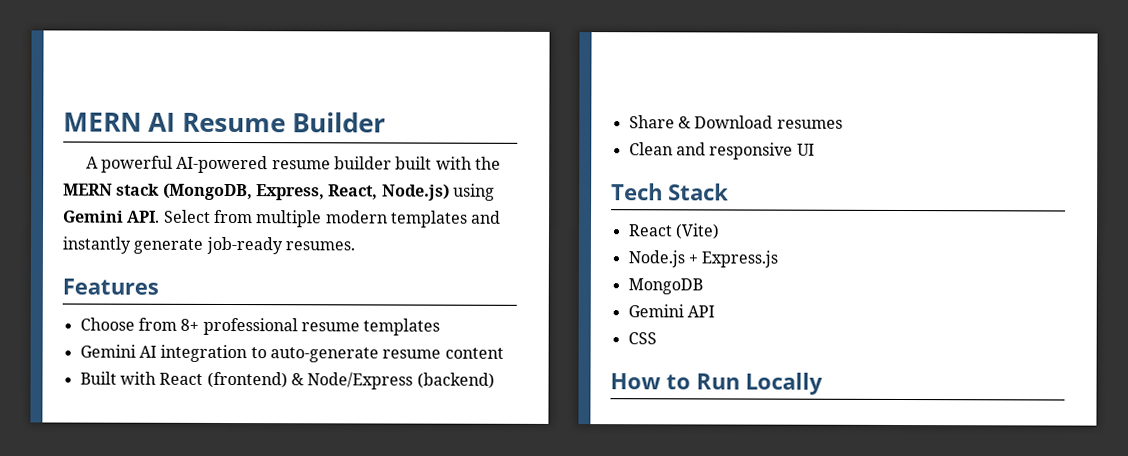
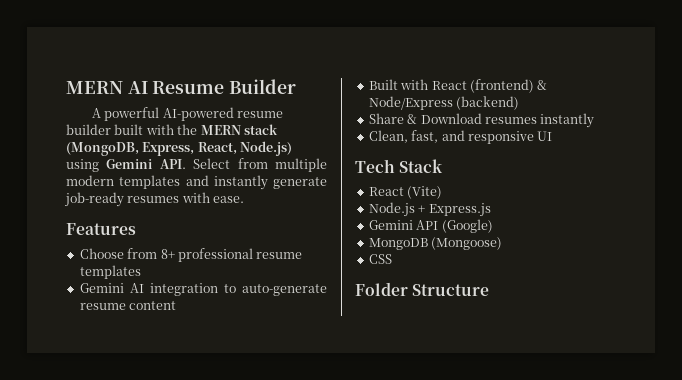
- A powerful AI-powered resume builder built with the MERN stack (MongoDB, Express, React, Node.js) using Gemini API. Select from multiple modern templates and instantly generate job-ready resumes.
+ A powerful AI-powered resume builder built with the MERN stack (MongoDB, Express, React, Node.js) using Gemini API. Select from multiple modern templates and instantly generate job-ready resumes with ease.
- Share & Download resumes
- Clean and responsive UI
+ Share & Download resumes instantly
+ Clean, fast, and responsive UI
- MongoDB
- Gemini API
+ Gemini API (Google)
+ MongoDB (Mongoose)
  CSS
- How to Run Locally
+ Folder Structure

